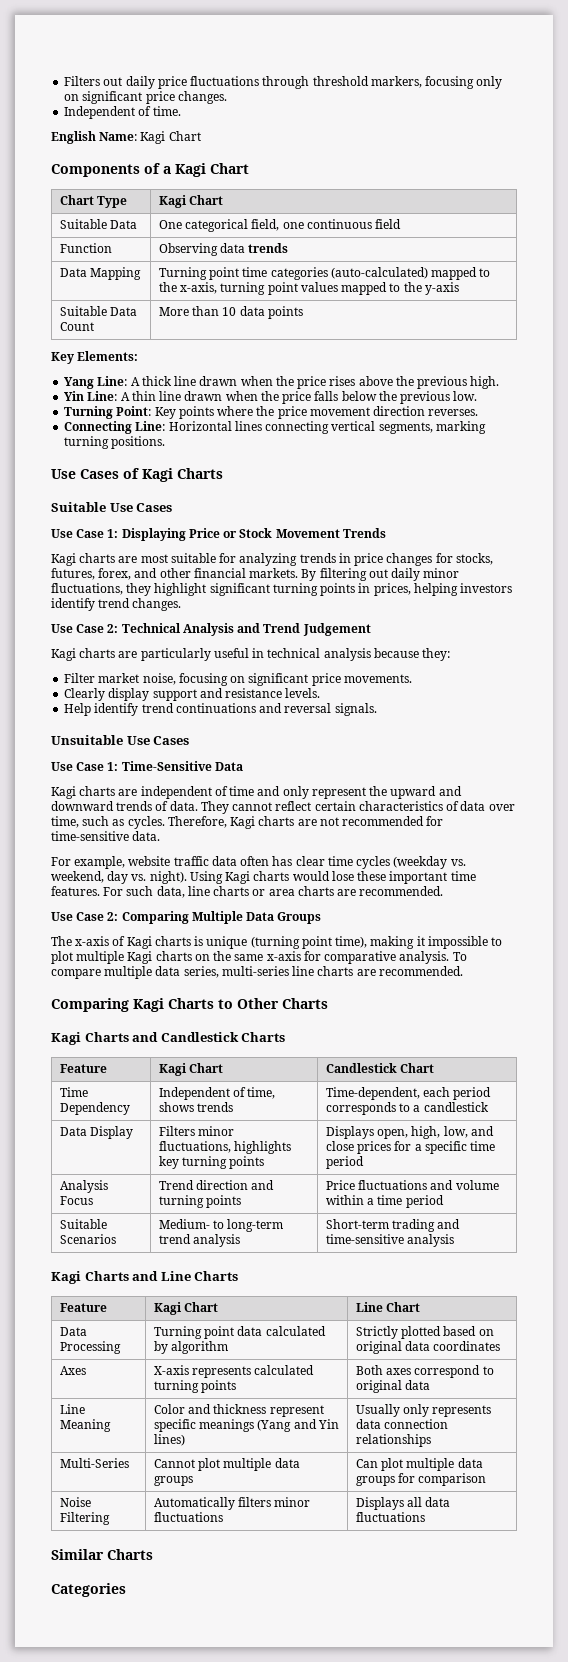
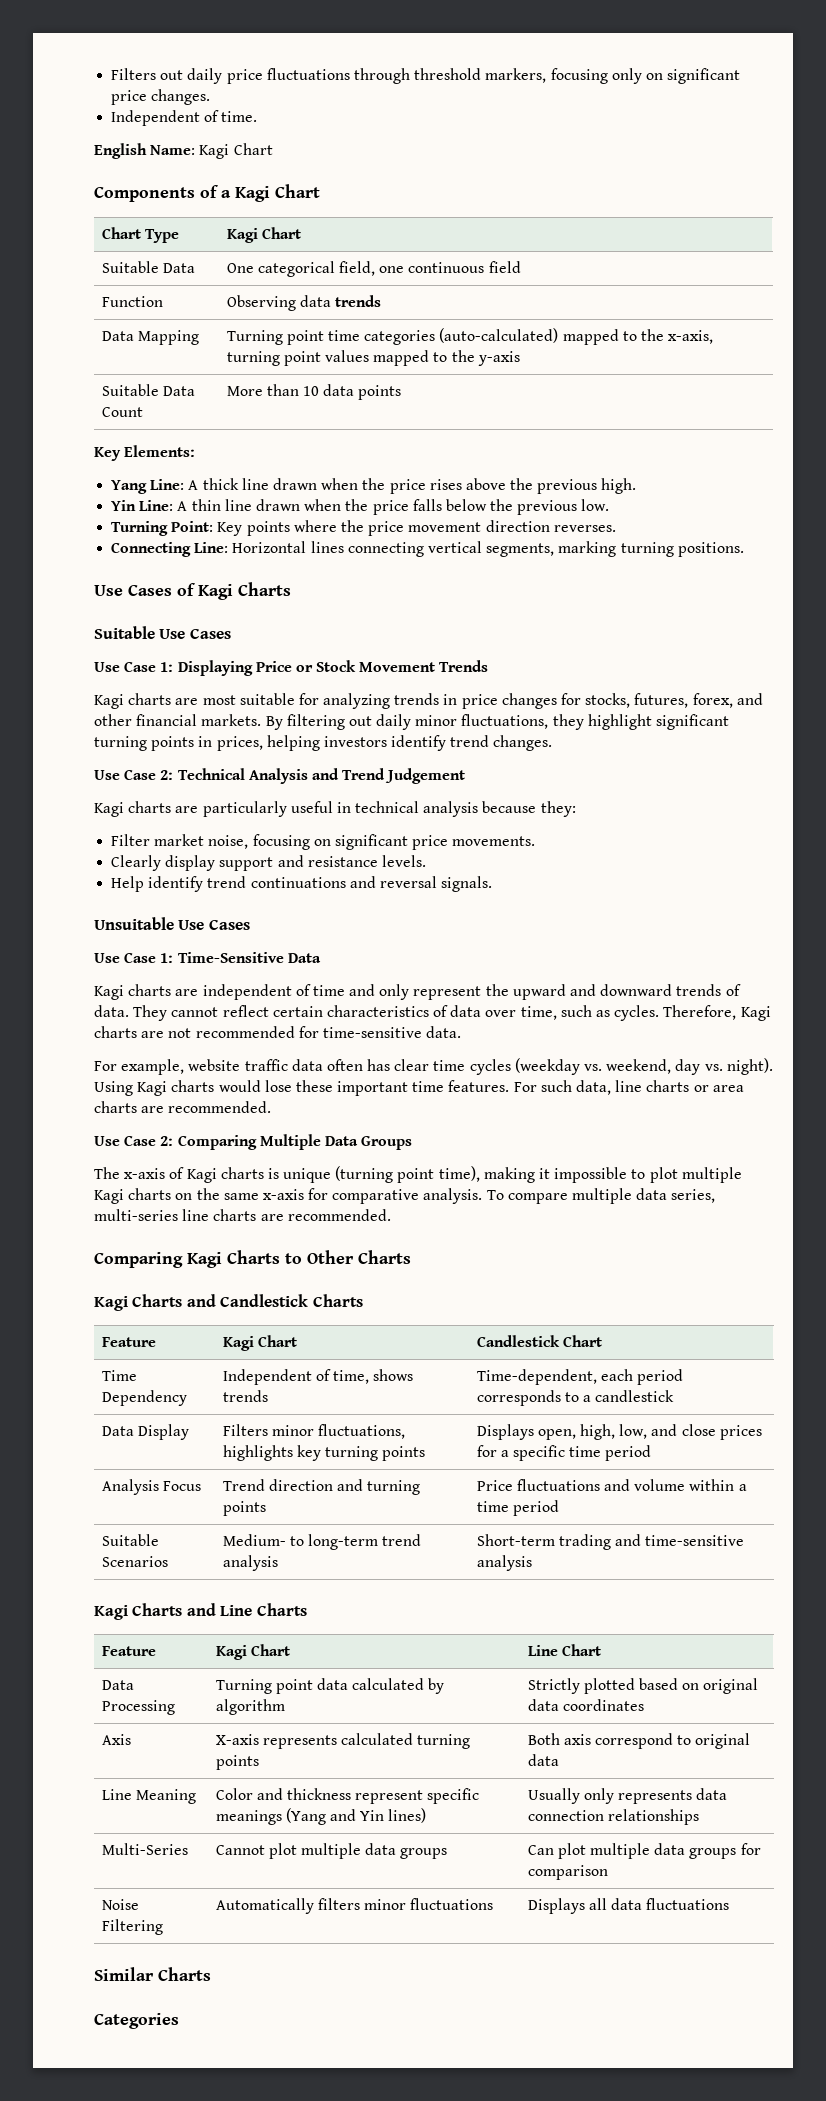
- Axes | X-axis represents calculated turning points | Both axes correspond to original data
+ Axis | X-axis represents calculated turning points | Both axis correspond to original data

